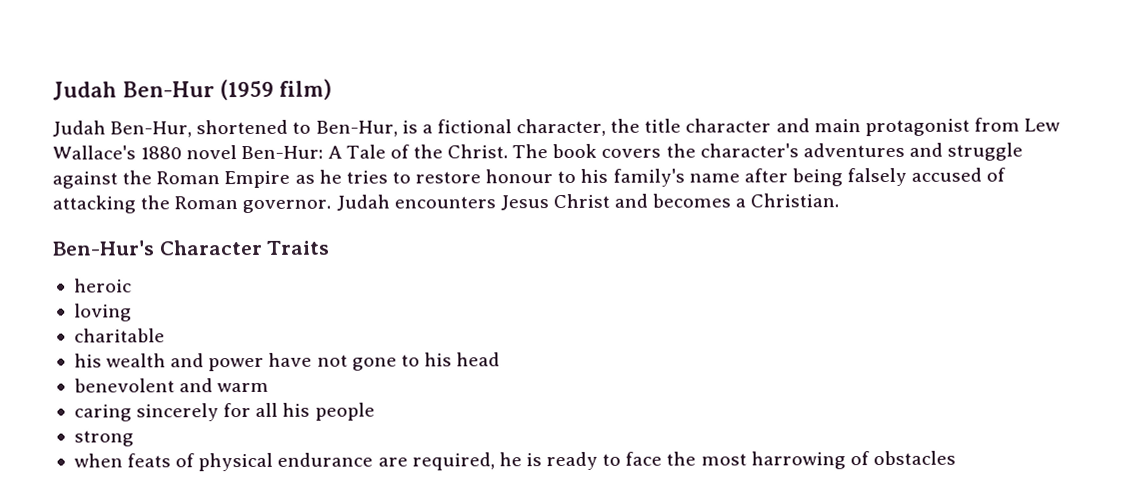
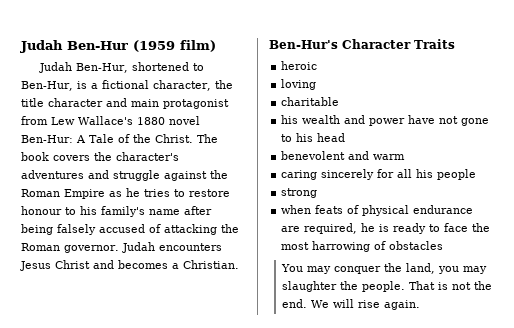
+ You may conquer the land, you may slaughter the people. That is not the end. We will rise again.

